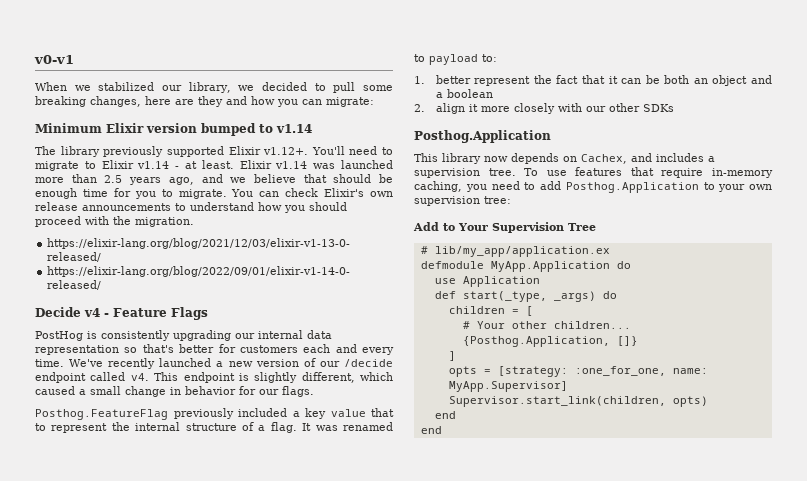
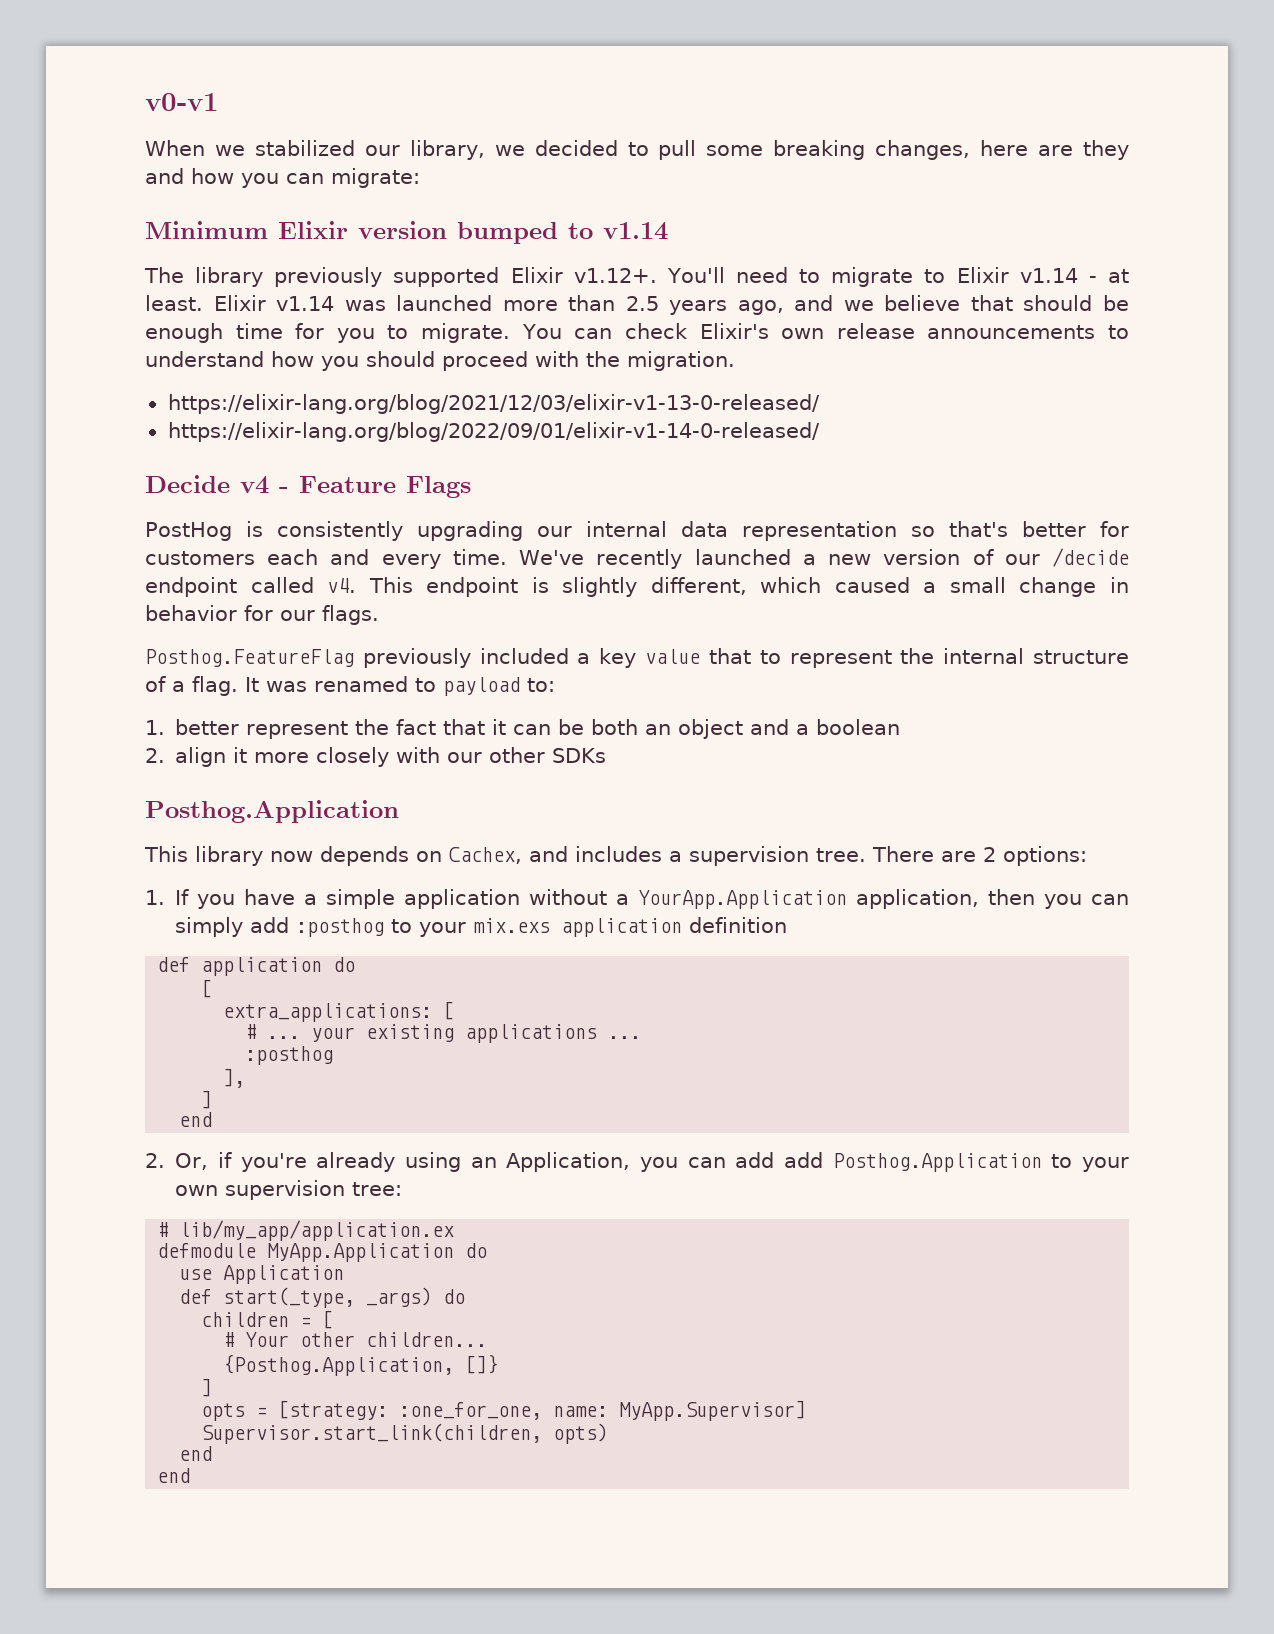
- To use features that require in-memory caching, you need to add Posthog.Application to your own supervision tree:
+ There are 2 options:
+ 1. If you have a simple application without a YourApp.Application application, then you can simply add :posthog to your mix.exs application definition
+ def application do
+ [
+ extra_applications: [
+ # ... your existing applications ...
+ :posthog
+ ],
+ ]
+ end
+ 2. Or, if you're already using an Application, you can add add Posthog.Application to your own supervision tree:
- Add to Your Supervision Tree

